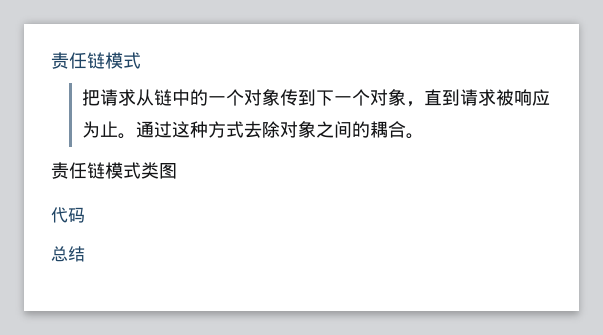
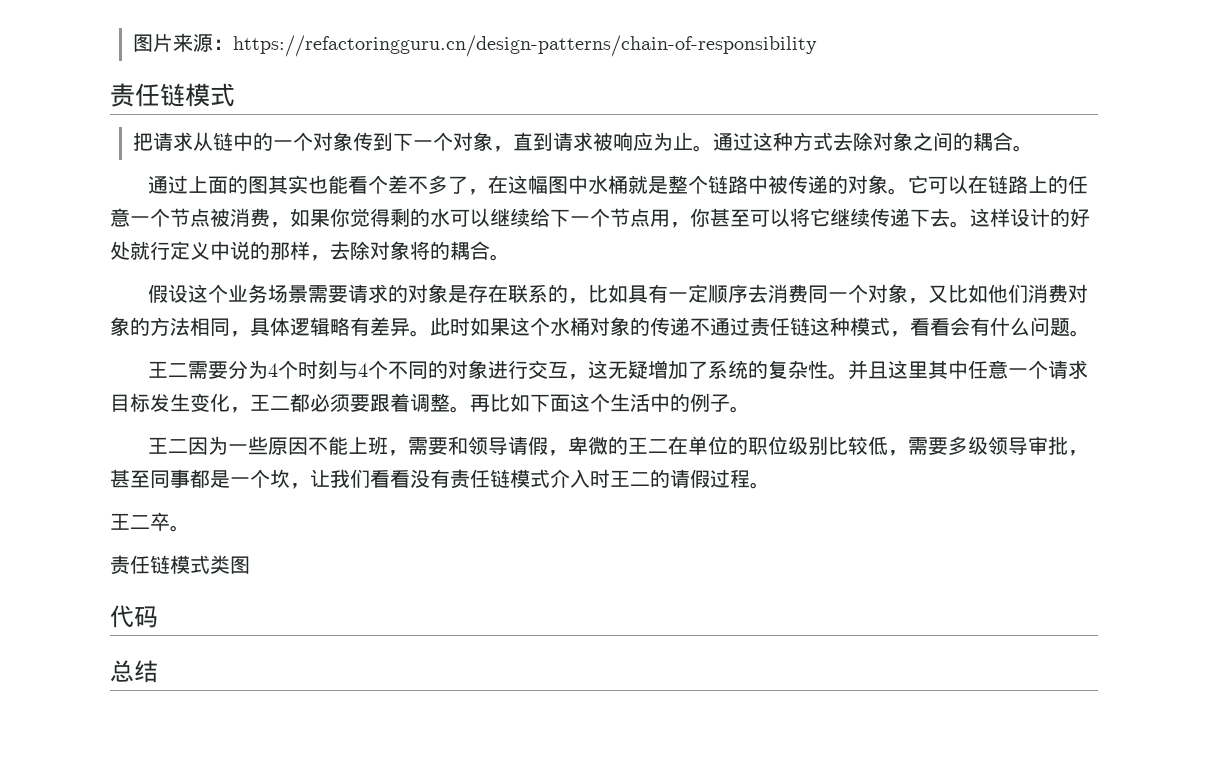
+ 图片来源：https://refactoringguru.cn/design-patterns/chain-of-responsibility
+ 通过上面的图其实也能看个差不多了，在这幅图中水桶就是整个链路中被传递的对象。它可以在链路上的任意一个节点被消费，如果你觉得剩的水可以继续给下一个节点用，你甚至可以将它继续传递下去。这样设计的好处就行定义中说的那样，去除对象将的耦合。
+ 假设这个业务场景需要请求的对象是存在联系的，比如具有一定顺序去消费同一个对象，又比如他们消费对象的方法相同，具体逻辑略有差异。此时如果这个水桶对象的传递不通过责任链这种模式，看看会有什么问题。
+ 王二需要分为4个时刻与4个不同的对象进行交互，这无疑增加了系统的复杂性。并且这里其中任意一个请求目标发生变化，王二都必须要跟着调整。再比如下面这个生活中的例子。
+ 王二因为一些原因不能上班，需要和领导请假，卑微的王二在单位的职位级别比较低，需要多级领导审批，甚至同事都是一个坎，让我们看看没有责任链模式介入时王二的请假过程。
+ 王二卒。

